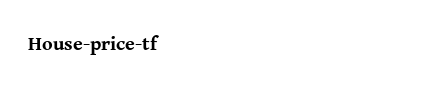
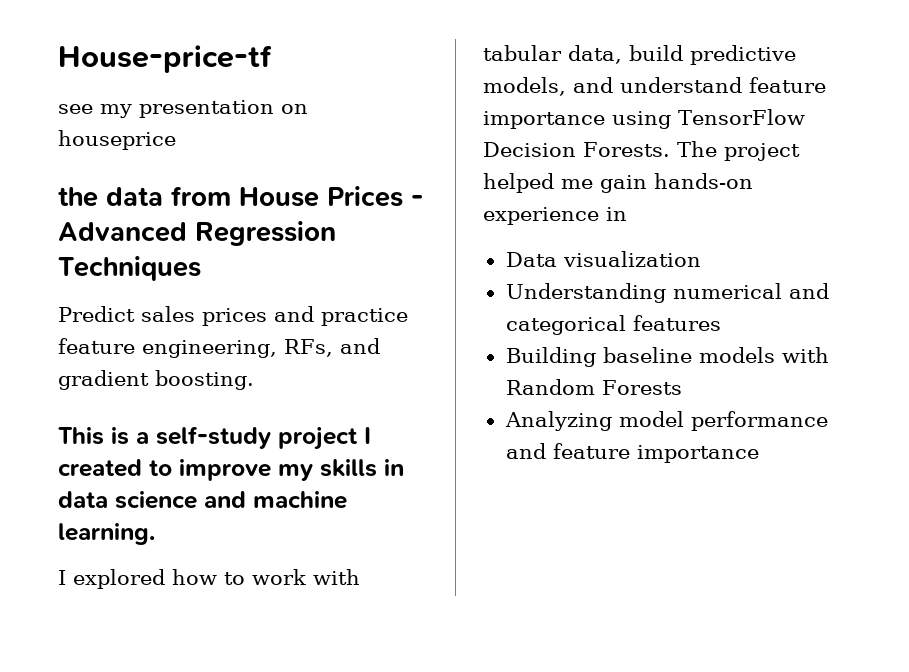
+ see my presentation on houseprice
+ the data from House Prices - Advanced Regression Techniques
+ Predict sales prices and practice feature engineering, RFs, and gradient boosting.
+ This is a self-study project I created to improve my skills in data science and machine learning.
+ I explored how to work with tabular data, build predictive models, and understand feature importance using TensorFlow Decision Forests. The project helped me gain hands-on experience in
+ Data visualization
+ Understanding numerical and categorical features
+ Building baseline models with Random Forests
+ Analyzing model performance and feature importance

